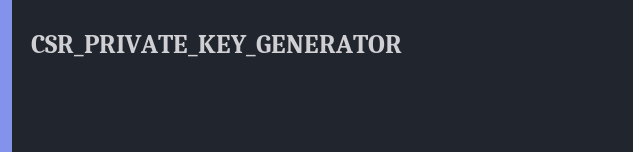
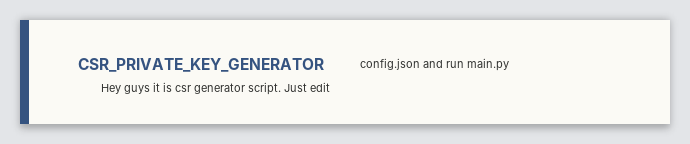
+ Hey guys it is csr generator script. Just edit config.json and run main.py

